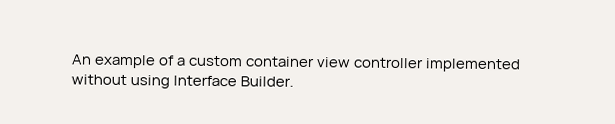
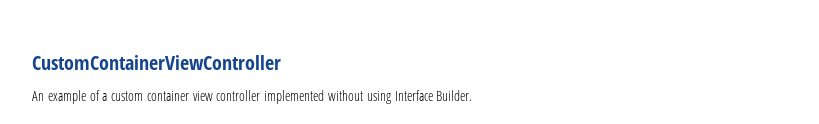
+ CustomContainerViewController

